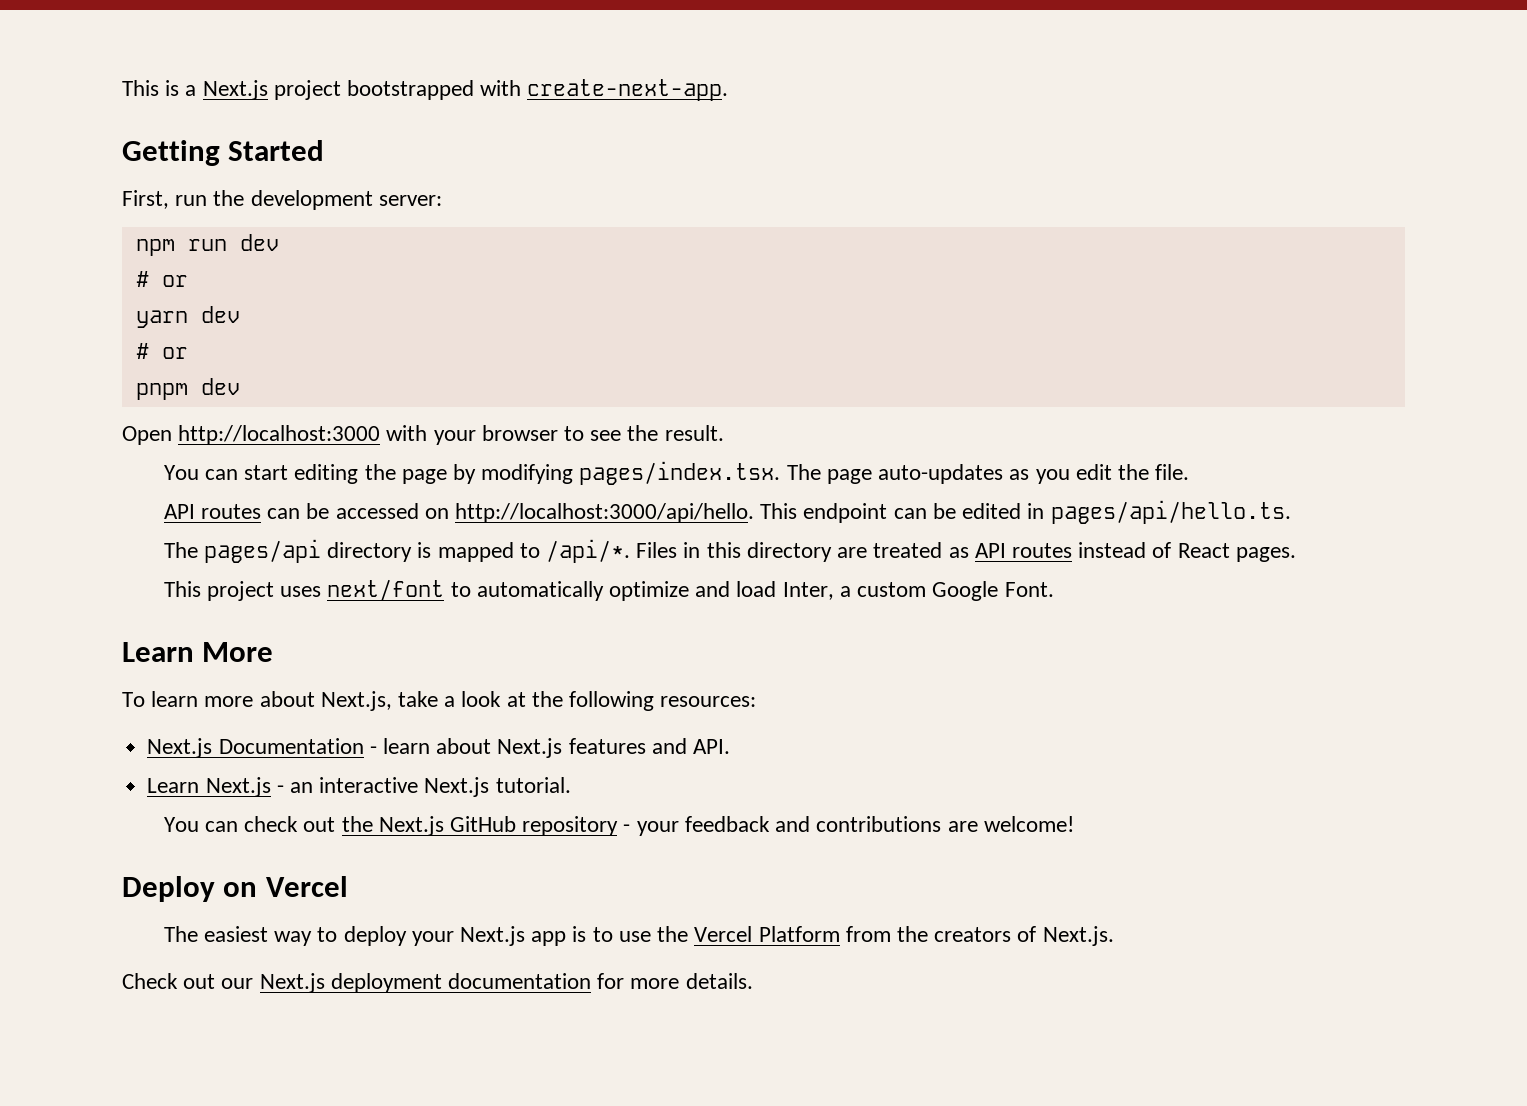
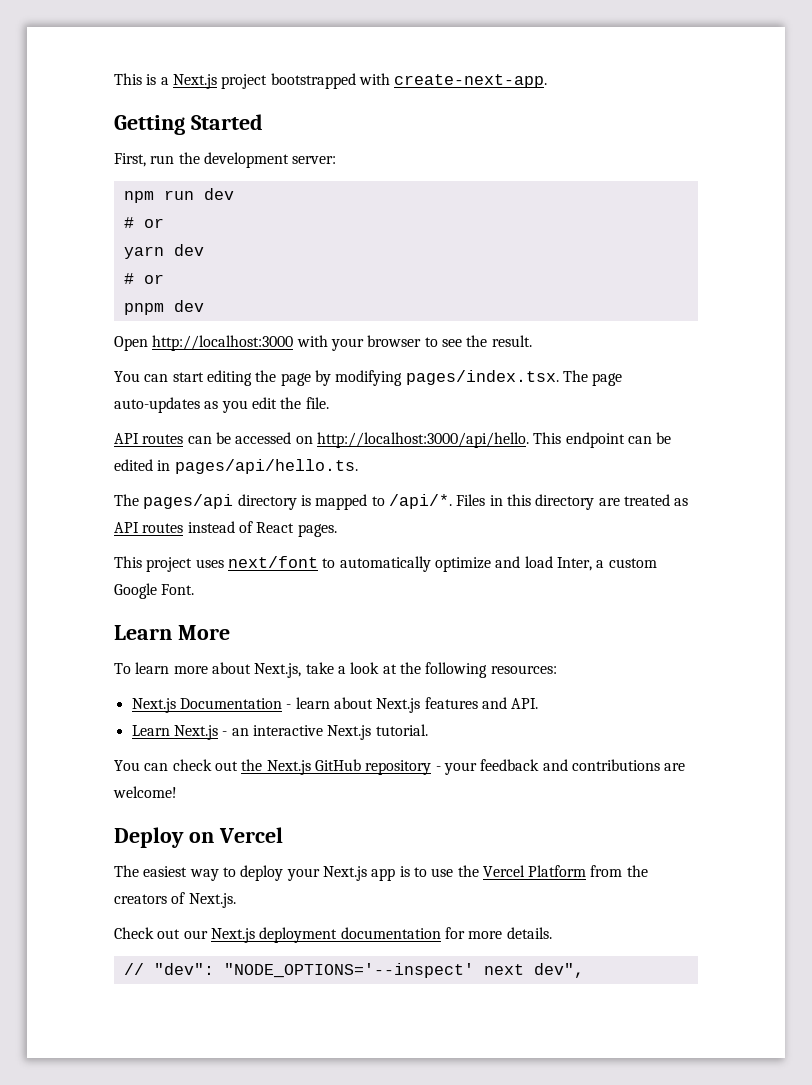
+ // "dev": "NODE_OPTIONS='--inspect' next dev",

